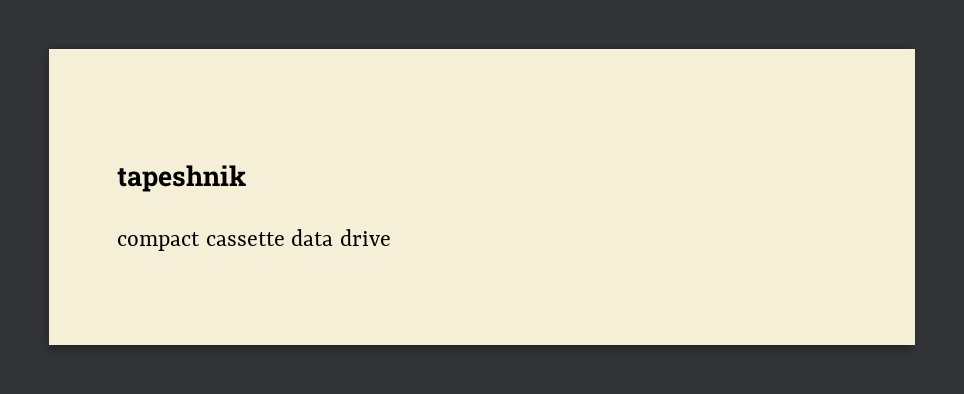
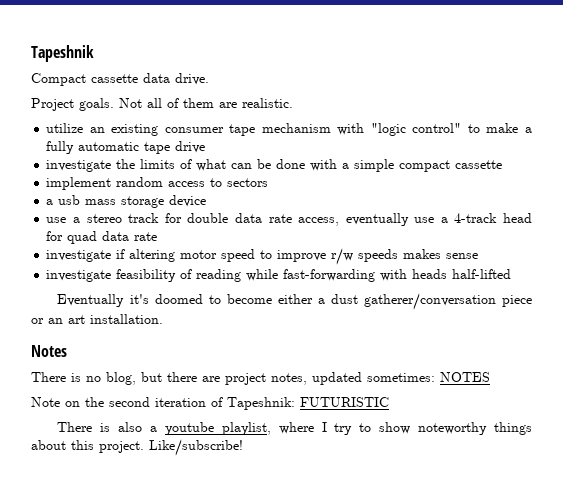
- tapeshnik
- compact cassette data drive
+ Tapeshnik
+ Compact cassette data drive.
+ Project goals. Not all of them are realistic.
+ utilize an existing consumer tape mechanism with "logic control" to make a fully automatic tape drive
+ investigate the limits of what can be done with a simple compact cassette
+ implement random access to sectors
+ a usb mass storage device
+ use a stereo track for double data rate access, eventually use a 4-track head for quad data rate
+ investigate if altering motor speed to improve r/w speeds makes sense
+ investigate feasibility of reading while fast-forwarding with heads half-lifted
+ Eventually it's doomed to become either a dust gatherer/conversation piece or an art installation.
+ Notes
+ There is no blog, but there are project notes, updated sometimes: NOTES
+ Note on the second iteration of Tapeshnik: FUTURISTIC
+ There is also a youtube playlist, where I try to show noteworthy things about this project. Like/subscribe!

